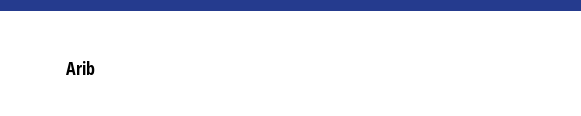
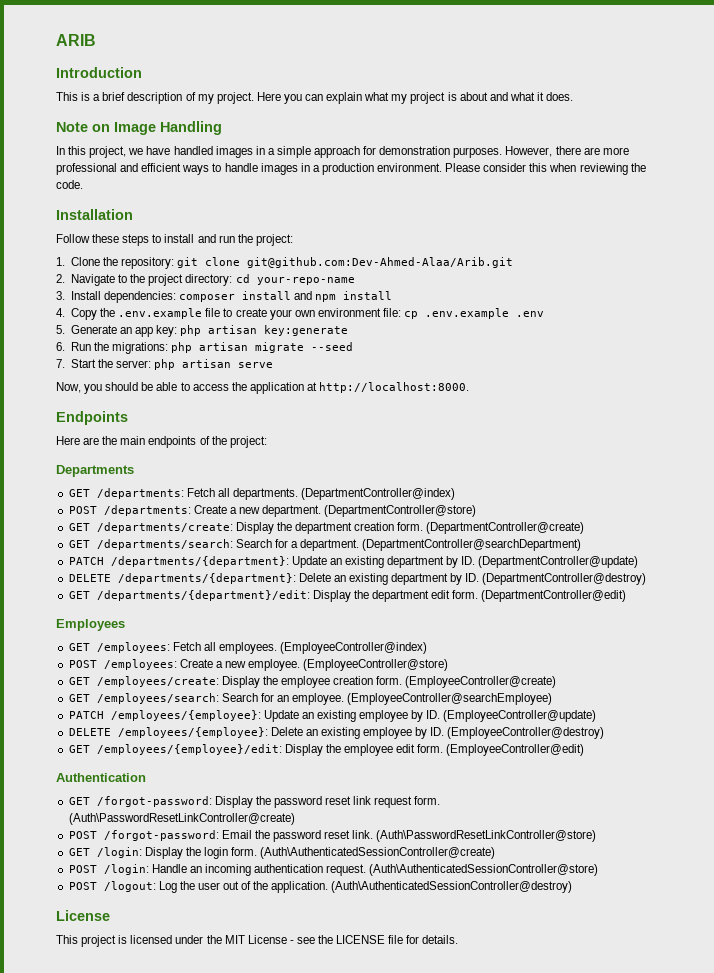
- Arib
+ ARIB
+ Introduction
+ This is a brief description of my project. Here you can explain what my project is about and what it does.
+ Note on Image Handling
+ In this project, we have handled images in a simple approach for demonstration purposes. However, there are more professional and efficient ways to handle images in a production environment. Please consider this when reviewing the code.
+ Installation
+ Follow these steps to install and run the project:
+ 1. Clone the repository: git clone git@github.com:Dev-Ahmed-Alaa/Arib.git
+ 2. Navigate to the project directory: cd your-repo-name
+ 3. Install dependencies: composer install and npm install
+ 4. Copy the .env.example file to create your own environment file: cp .env.example .env
+ 5. Generate an app key: php artisan key:generate
+ 6. Run the migrations: php artisan migrate --seed
+ 7. Start the server: php artisan serve
+ Now, you should be able to access the application at http://localhost:8000.
+ Endpoints
+ Here are the main endpoints of the project:
+ Departments
+ GET /departments: Fetch all departments. (DepartmentController@index)
+ POST /departments: Create a new department. (DepartmentController@store)
+ GET /departments/create: Display the department creation form. (DepartmentController@create)
+ GET /departments/search: Search for a department. (DepartmentController@searchDepartment)
+ PATCH /departments/{department}: Update an existing department by ID. (DepartmentController@update)
+ DELETE /departments/{department}: Delete an existing department by ID. (DepartmentController@destroy)
+ GET /departments/{department}/edit: Display the department edit form. (DepartmentController@edit)
+ Employees
+ GET /employees: Fetch all employees. (EmployeeController@index)
+ POST /employees: Create a new employee. (EmployeeController@store)
+ GET /employees/create: Display the employee creation form. (EmployeeController@create)
+ GET /employees/search: Search for an employee. (EmployeeController@searchEmployee)
+ PATCH /employees/{employee}: Update an existing employee by ID. (EmployeeController@update)
+ DELETE /employees/{employee}: Delete an existing employee by ID. (EmployeeController@destroy)
+ GET /employees/{employee}/edit: Display the employee edit form. (EmployeeController@edit)
+ Authentication
+ GET /forgot-password: Display the password reset link request form. (Auth\PasswordResetLinkController@create)
+ POST /forgot-password: Email the password reset link. (Auth\PasswordResetLinkController@store)
+ GET /login: Display the login form. (Auth\AuthenticatedSessionController@create)
+ POST /login: Handle an incoming authentication request. (Auth\AuthenticatedSessionController@store)
+ POST /logout: Log the user out of the application. (Auth\AuthenticatedSessionController@destroy)
+ License
+ This project is licensed under the MIT License - see the LICENSE file for details.

